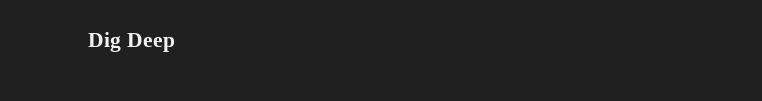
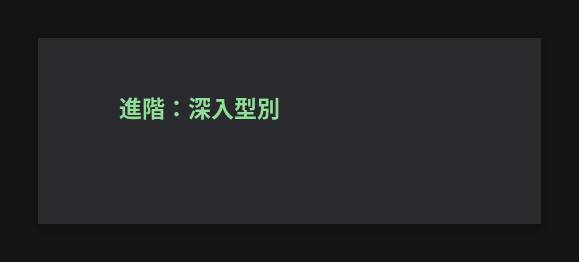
- Dig Deep
+ 進階：深入型別

